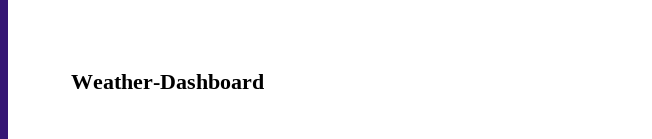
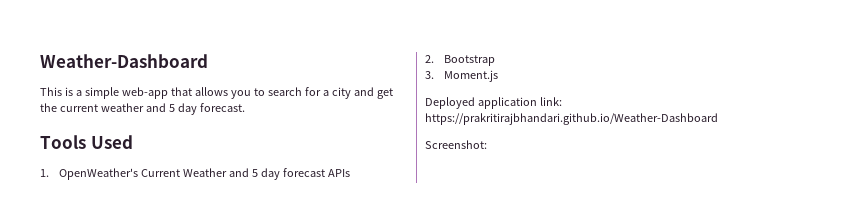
+ This is a simple web-app that allows you to search for a city and get the current weather and 5 day forecast.
+ Tools Used
+ 1. OpenWeather's Current Weather and 5 day forecast APIs
+ 2. Bootstrap
+ 3. Moment.js
+ Deployed application link: https://prakritirajbhandari.github.io/Weather-Dashboard
+ Screenshot:

